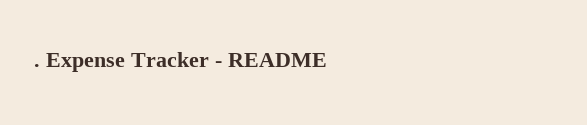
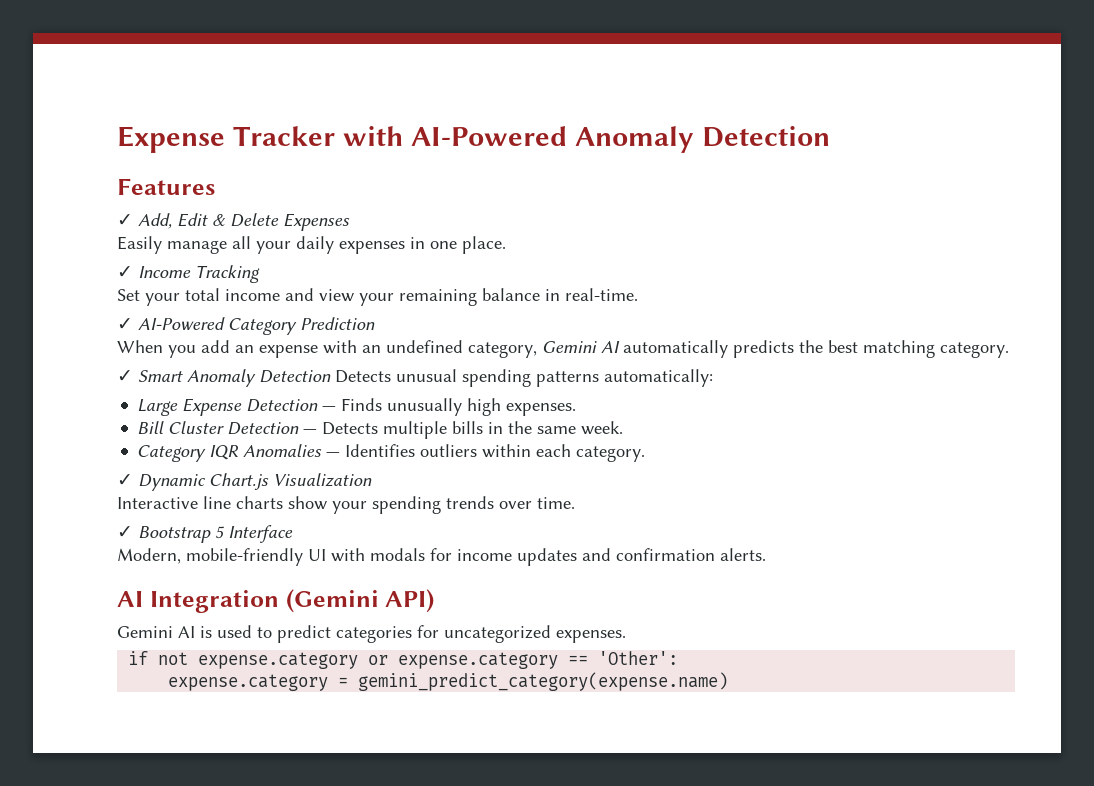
- . Expense Tracker - README
+ Expense Tracker with AI-Powered Anomaly Detection
+ Features
+ ✓ Add, Edit & Delete Expenses
+ Easily manage all your daily expenses in one place.
+ ✓ Income Tracking
+ Set your total income and view your remaining balance in real-time.
+ ✓ AI-Powered Category Prediction
+ When you add an expense with an undefined category, Gemini AI automatically predicts the best matching category.
+ ✓ Smart Anomaly Detection Detects unusual spending patterns automatically:
+ Large Expense Detection — Finds unusually high expenses.
+ Bill Cluster Detection — Detects multiple bills in the same week.
+ Category IQR Anomalies — Identifies outliers within each category.
+ ✓ Dynamic Chart.js Visualization
+ Interactive line charts show your spending trends over time.
+ ✓ Bootstrap 5 Interface
+ Modern, mobile-friendly UI with modals for income updates and confirmation alerts.
+ AI Integration (Gemini API)
+ Gemini AI is used to predict categories for uncategorized expenses.
+ if not expense.category or expense.category == 'Other':
+ expense.category = gemini_predict_category(expense.name)

